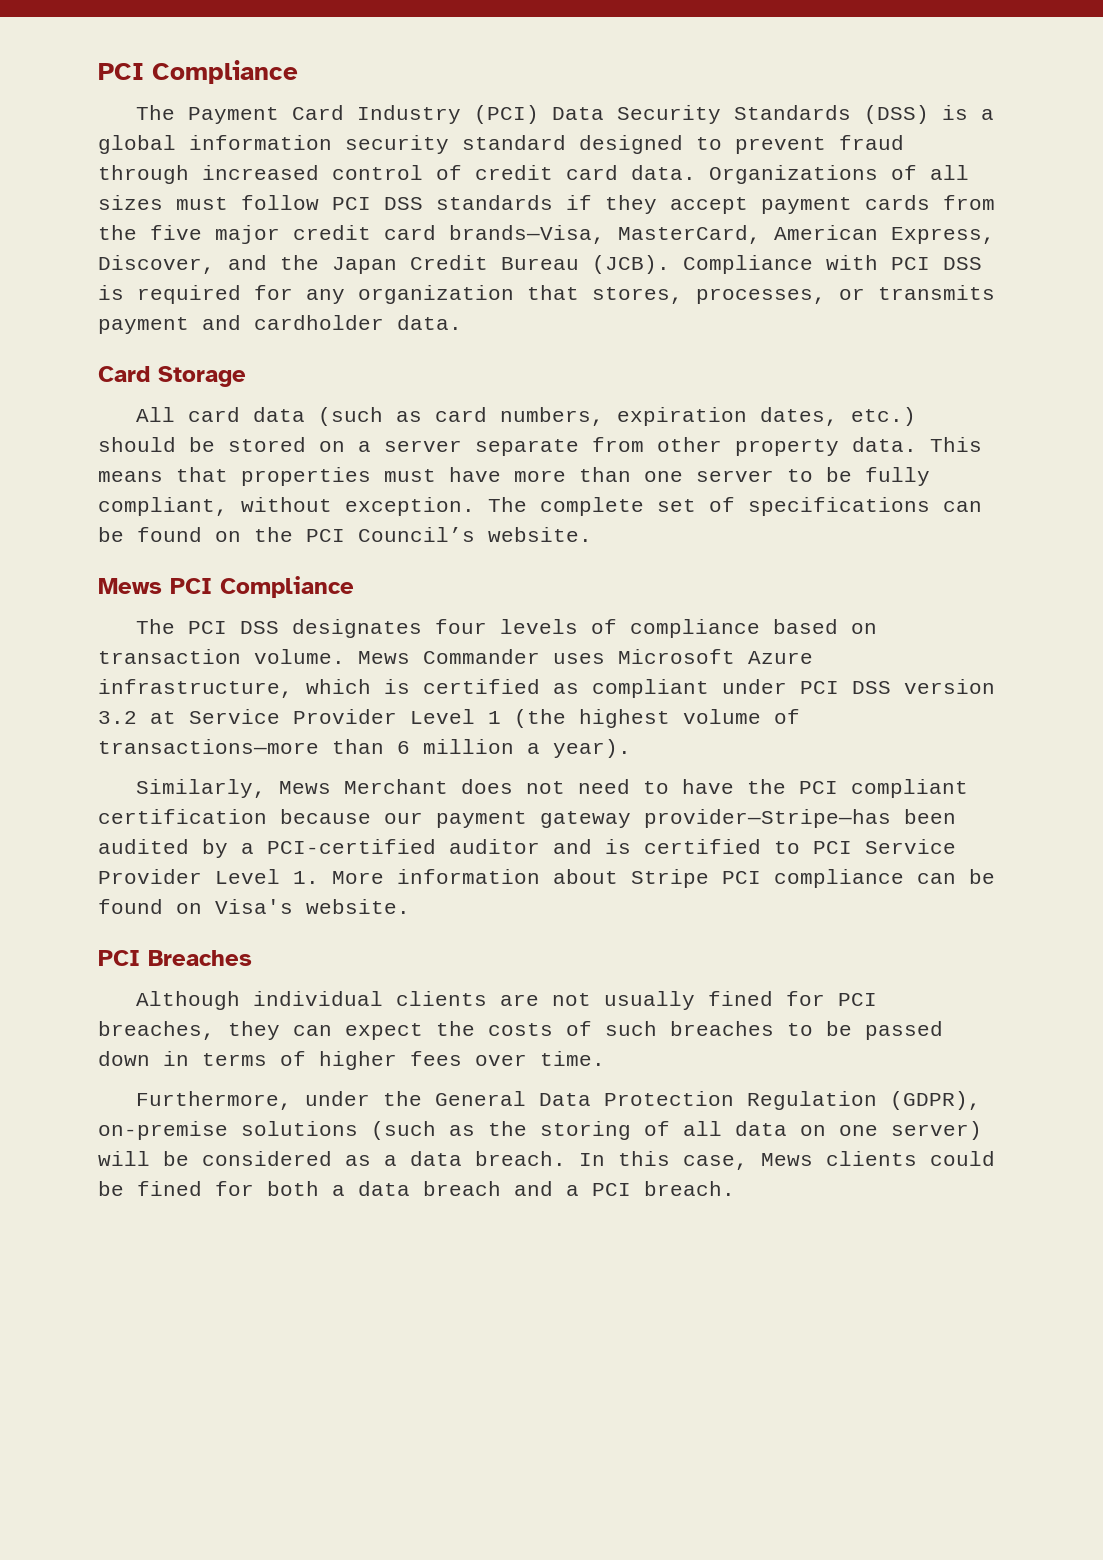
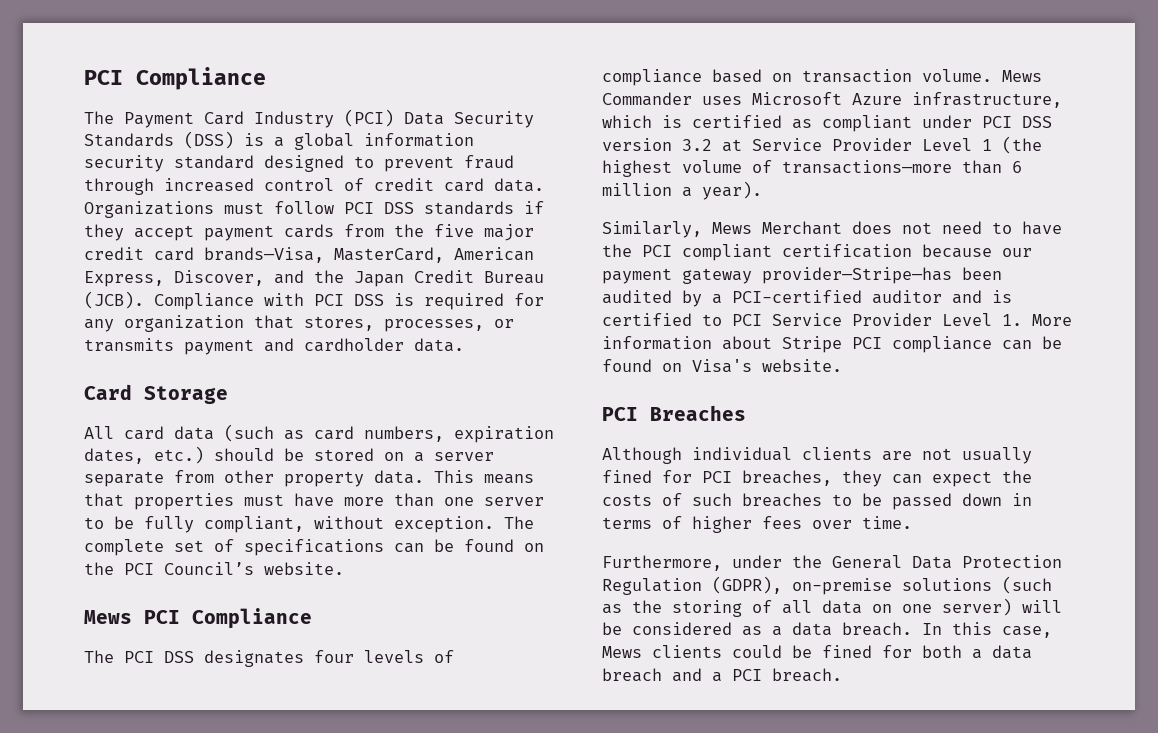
- Organizations of all sizes must follow PCI DSS standards if they accept payment cards from the five major credit card brands—Visa, MasterCard, American Express, Discover, and the Japan Credit Bureau (JCB).
+ Organizations must follow PCI DSS standards if they accept payment cards from the five major credit card brands—Visa, MasterCard, American Express, Discover, and the Japan Credit Bureau (JCB).

